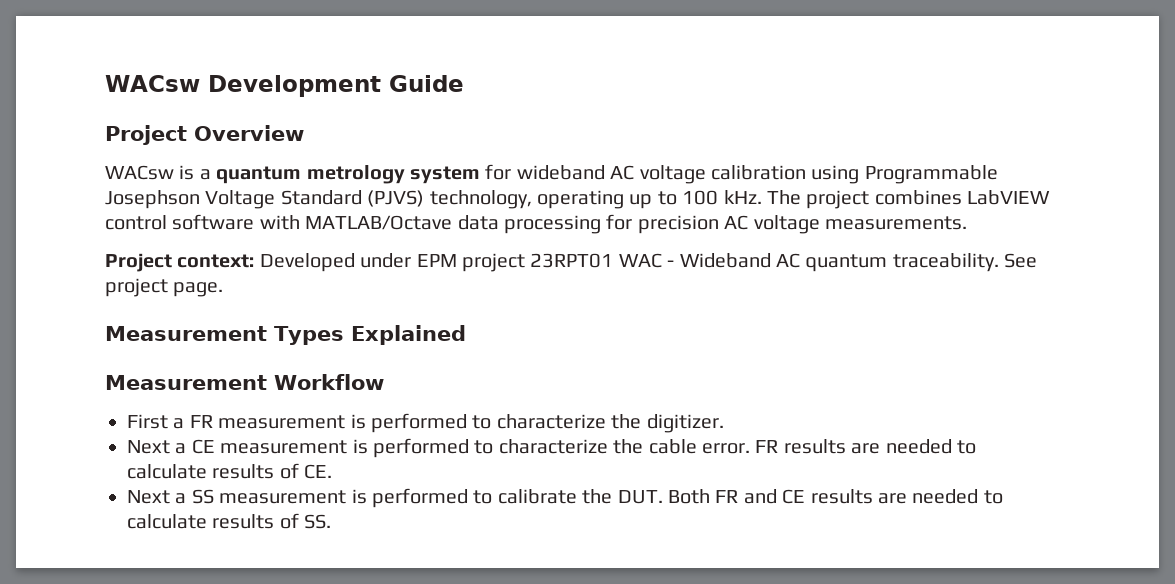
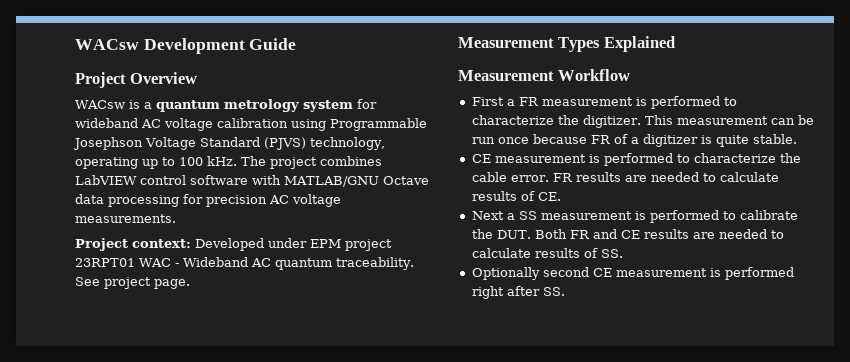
- The project combines LabVIEW control software with MATLAB/Octave data processing for precision AC voltage measurements.
+ The project combines LabVIEW control software with MATLAB/GNU Octave data processing for precision AC voltage measurements.
- First a FR measurement is performed to characterize the digitizer.
- Next a CE measurement is performed to characterize the cable error.
+ First a FR measurement is performed to characterize the digitizer. This measurement can be run once because FR of a digitizer is quite stable.
+ CE measurement is performed to characterize the cable error.
+ Optionally second CE measurement is performed right after SS.

